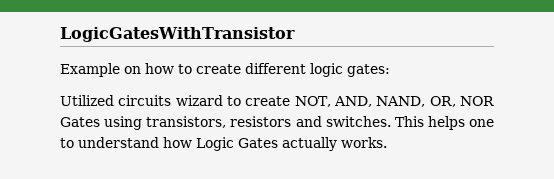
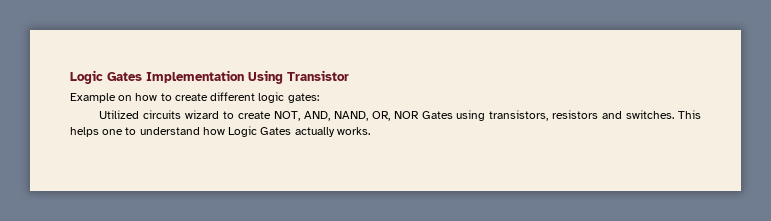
- LogicGatesWithTransistor
+ Logic Gates Implementation Using Transistor

